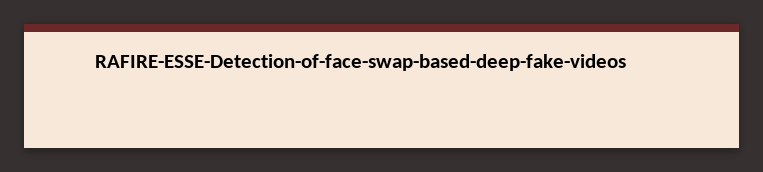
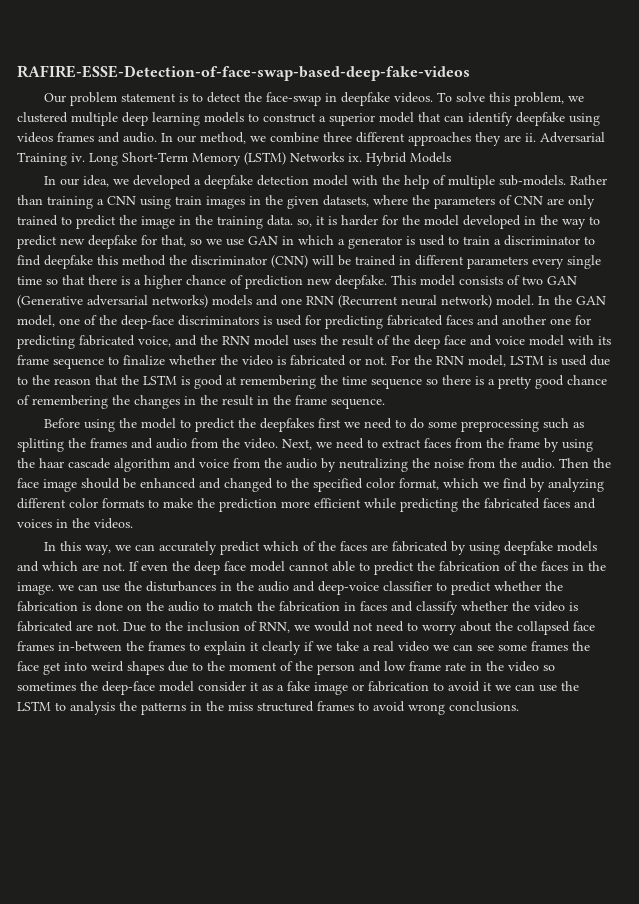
+ Our problem statement is to detect the face-swap in deepfake videos. To solve this problem, we clustered multiple deep learning models to construct a superior model that can identify deepfake using videos frames and audio. In our method, we combine three different approaches they are ii. Adversarial Training iv. Long Short-Term Memory (LSTM) Networks ix. Hybrid Models
+ In our idea, we developed a deepfake detection model with the help of multiple sub-models. Rather than training a CNN using train images in the given datasets, where the parameters of CNN are only trained to predict the image in the training data. so, it is harder for the model developed in the way to predict new deepfake for that, so we use GAN in which a generator is used to train a discriminator to find deepfake this method the discriminator (CNN) will be trained in different parameters every single time so that there is a higher chance of prediction new deepfake. This model consists of two GAN (Generative adversarial networks) models and one RNN (Recurrent neural network) model. In the GAN model, one of the deep-face discriminators is used for predicting fabricated faces and another one for predicting fabricated voice, and the RNN model uses the result of the deep face and voice model with its frame sequence to finalize whether the video is fabricated or not. For the RNN model, LSTM is used due to the reason that the LSTM is good at remembering the time sequence so there is a pretty good chance of remembering the changes in the result in the frame sequence.
+ Before using the model to predict the deepfakes first we need to do some preprocessing such as splitting the frames and audio from the video. Next, we need to extract faces from the frame by using the haar cascade algorithm and voice from the audio by neutralizing the noise from the audio. Then the face image should be enhanced and changed to the specified color format, which we find by analyzing different color formats to make the prediction more efficient while predicting the fabricated faces and voices in the videos.
+ In this way, we can accurately predict which of the faces are fabricated by using deepfake models and which are not. If even the deep face model cannot able to predict the fabrication of the faces in the image. we can use the disturbances in the audio and deep-voice classifier to predict whether the fabrication is done on the audio to match the fabrication in faces and classify whether the video is fabricated are not. Due to the inclusion of RNN, we would not need to worry about the collapsed face frames in-between the frames to explain it clearly if we take a real video we can see some frames the face get into weird shapes due to the moment of the person and low frame rate in the video so sometimes the deep-face model consider it as a fake image or fabrication to avoid it we can use the LSTM to analysis the patterns in the miss structured frames to avoid wrong conclusions.

